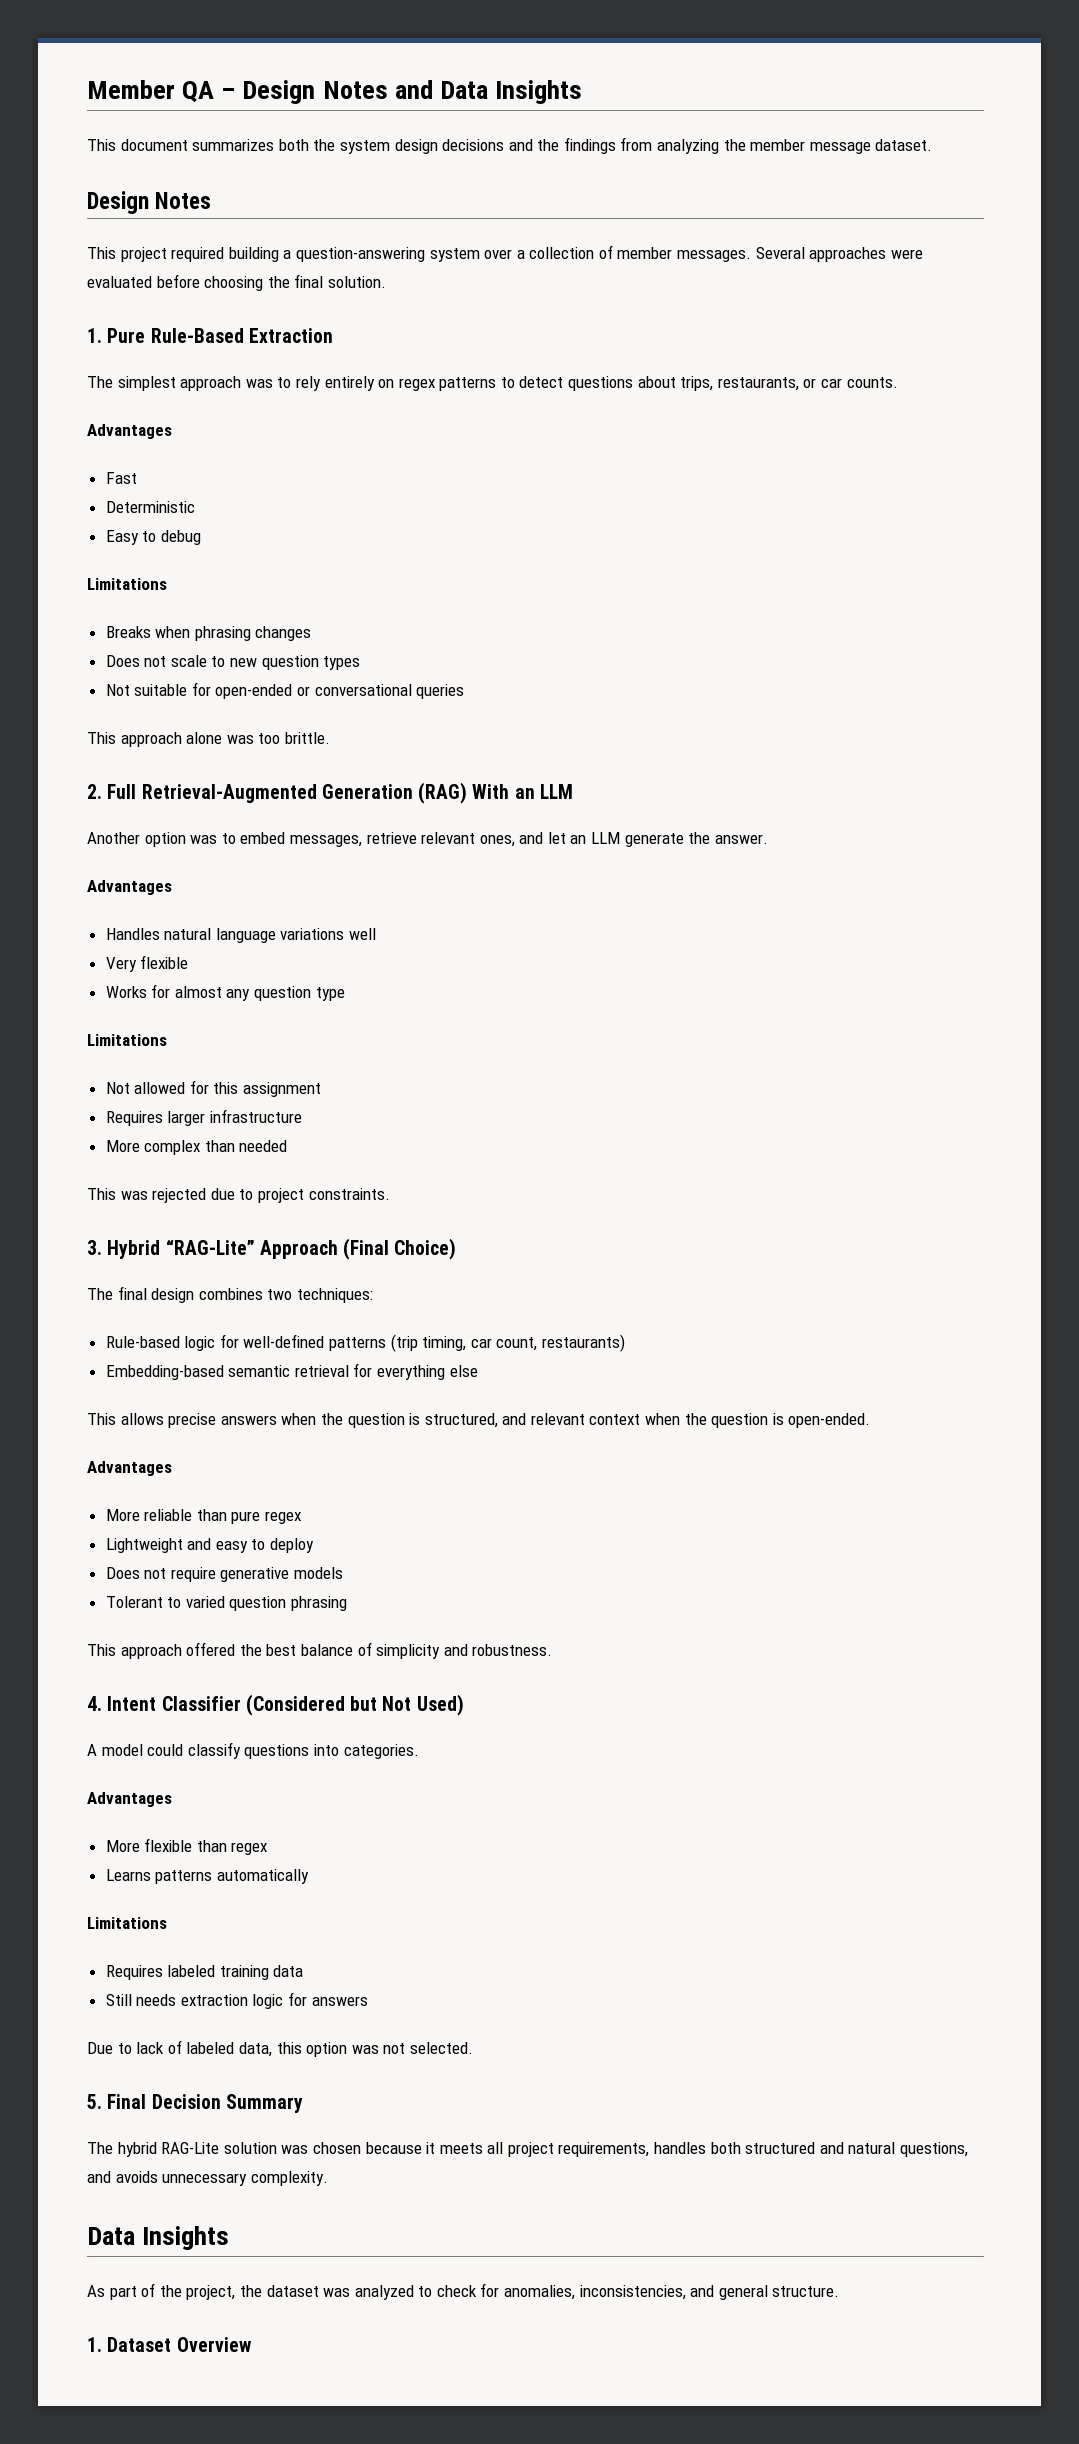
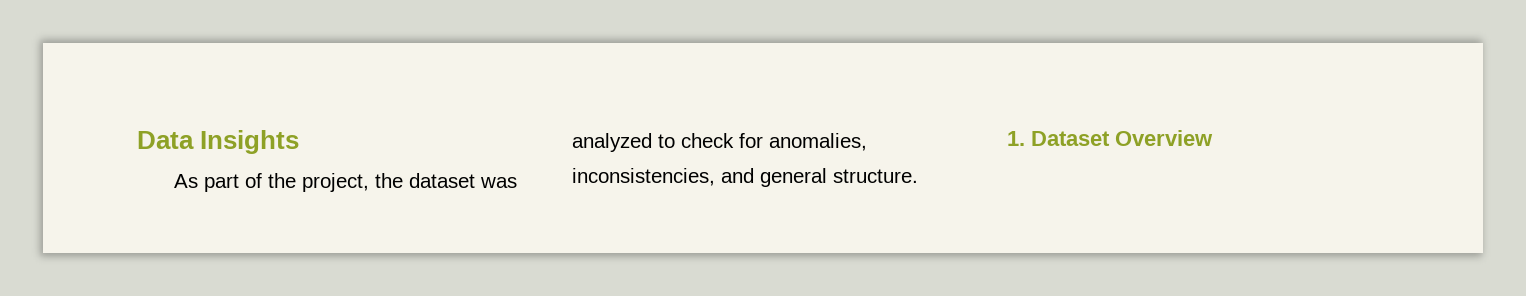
- Member QA – Design Notes and Data Insights
- This document summarizes both the system design decisions and the findings from analyzing the member message dataset.
- Design Notes
- This project required building a question-answering system over a collection of member messages. Several approaches were evaluated before choosing the final solution.
- 1. Pure Rule-Based Extraction
- The simplest approach was to rely entirely on regex patterns to detect questions about trips, restaurants, or car counts.
- Advantages
- Fast
- Deterministic
- Easy to debug
- Limitations
- Breaks when phrasing changes
- Does not scale to new question types
- Not suitable for open-ended or conversational queries
- This approach alone was too brittle.
- 2. Full Retrieval-Augmented Generation (RAG) With an LLM
- Another option was to embed messages, retrieve relevant ones, and let an LLM generate the answer.
- Advantages
- Handles natural language variations well
- Very flexible
- Works for almost any question type
- Limitations
- Not allowed for this assignment
- Requires larger infrastructure
- More complex than needed
- This was rejected due to project constraints.
- 3. Hybrid “RAG-Lite” Approach (Final Choice)
- The final design combines two techniques:
- Rule-based logic for well-defined patterns (trip timing, car count, restaurants)
- Embedding-based semantic retrieval for everything else
- This allows precise answers when the question is structured, and relevant context when the question is open-ended.
- Advantages
- More reliable than pure regex
- Lightweight and easy to deploy
- Does not require generative models
- Tolerant to varied question phrasing
- This approach offered the best balance of simplicity and robustness.
- 4. Intent Classifier (Considered but Not Used)
- A model could classify questions into categories.
- Advantages
- More flexible than regex
- Learns patterns automatically
- Limitations
- Requires labeled training data
- Still needs extraction logic for answers
- Due to lack of labeled data, this option was not selected.
- 5. Final Decision Summary
- The hybrid RAG-Lite solution was chosen because it meets all project requirements, handles both structured and natural questions, and avoids unnecessary complexity.

